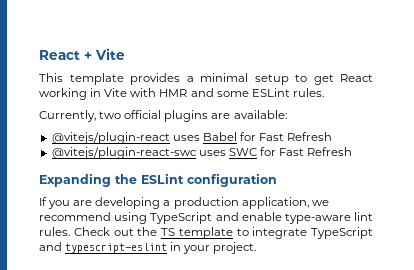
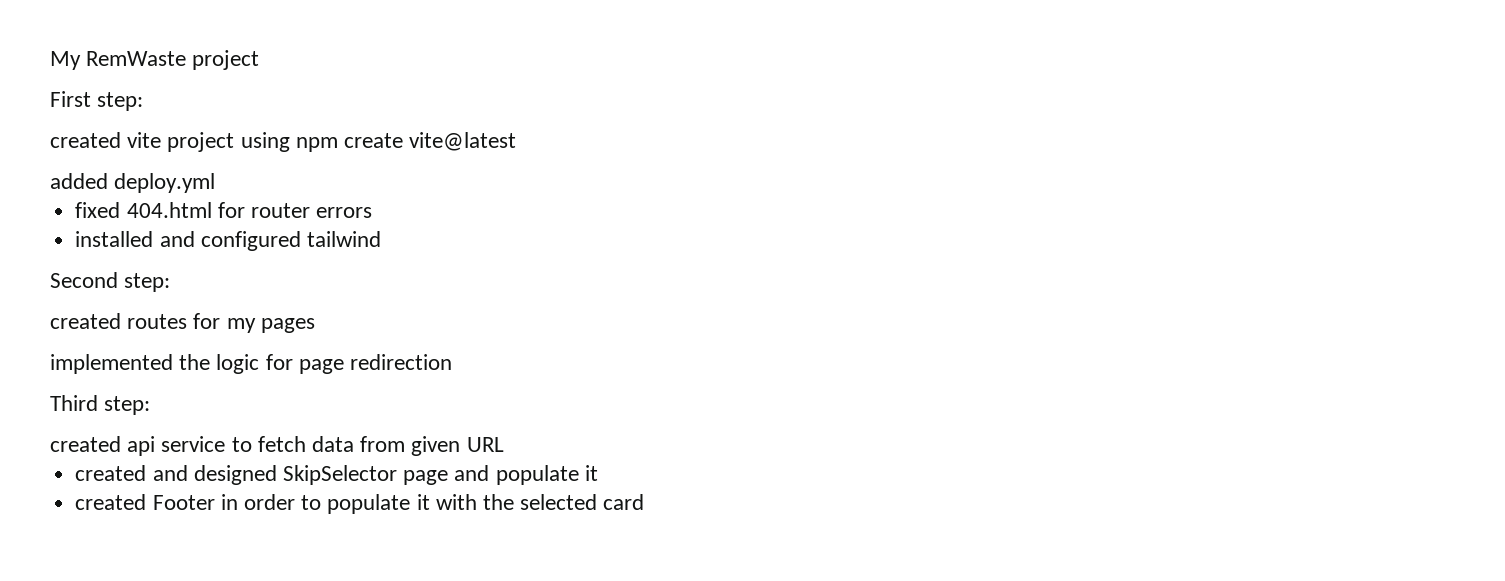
- React + Vite
- This template provides a minimal setup to get React working in Vite with HMR and some ESLint rules.
- Currently, two official plugins are available:
- @vitejs/plugin-react uses Babel for Fast Refresh
- @vitejs/plugin-react-swc uses SWC for Fast Refresh
- Expanding the ESLint configuration
- If you are developing a production application, we recommend using TypeScript and enable type-aware lint rules. Check out the TS template to integrate TypeScript and typescript-eslint in your project.
+ My RemWaste project
+ First step:
+ created vite project using npm create vite@latest
+ added deploy.yml
+ fixed 404.html for router errors
+ installed and configured tailwind
+ Second step:
+ created routes for my pages
+ implemented the logic for page redirection
+ Third step:
+ created api service to fetch data from given URL
+ created and designed SkipSelector page and populate it
+ created Footer in order to populate it with the selected card

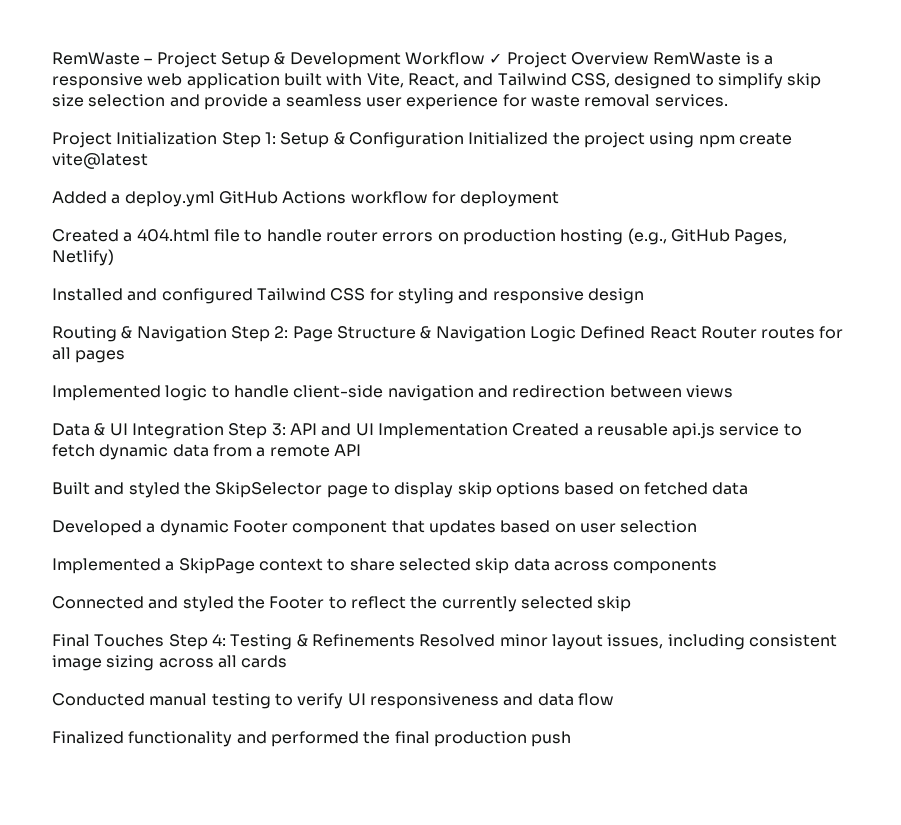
- My RemWaste project
- First step:
- created vite project using npm create vite@latest
+ RemWaste – Project Setup & Development Workflow ✓ Project Overview RemWaste is a responsive web application built with Vite, React, and Tailwind CSS, designed to simplify skip size selection and provide a seamless user experience for waste removal services.
+ Project Initialization Step 1: Setup & Configuration Initialized the project using npm create vite@latest
- added deploy.yml
- fixed 404.html for router errors
- installed and configured tailwind
- Second step:
- created routes for my pages
+ Added a deploy.yml GitHub Actions workflow for deployment
+ Created a 404.html file to handle router errors on production hosting (e.g., GitHub Pages, Netlify)
+ Installed and configured Tailwind CSS for styling and responsive design
+ Routing & Navigation Step 2: Page Structure & Navigation Logic Defined React Router routes for all pages
- implemented the logic for page redirection
- Third step:
- created api service to fetch data from given URL
- created and designed SkipSelector page and populate it
- created Footer in order to populate it with the selected card
+ Implemented logic to handle client-side navigation and redirection between views
+ Data & UI Integration Step 3: API and UI Implementation Created a reusable api.js service to fetch dynamic data from a remote API
+ Built and styled the SkipSelector page to display skip options based on fetched data
+ Developed a dynamic Footer component that updates based on user selection
+ Implemented a SkipPage context to share selected skip data across components
+ Connected and styled the Footer to reflect the currently selected skip
+ Final Touches Step 4: Testing & Refinements Resolved minor layout issues, including consistent image sizing across all cards
+ Conducted manual testing to verify UI responsiveness and data flow
+ Finalized functionality and performed the final production push

